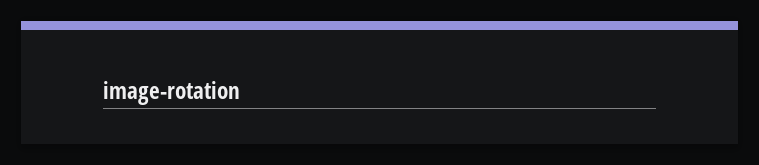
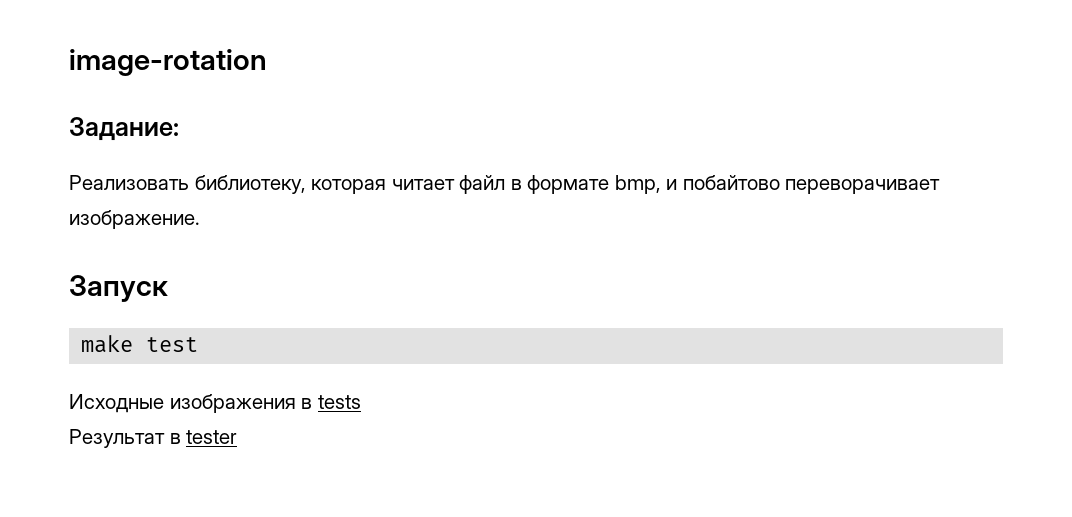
+ Задание:
+ Реализовать библиотеку, которая читает файл в формате bmp, и побайтово переворачивает изображение.
+ Запуск
+ make test
+ Исходные изображения в tests
+ Результат в tester

